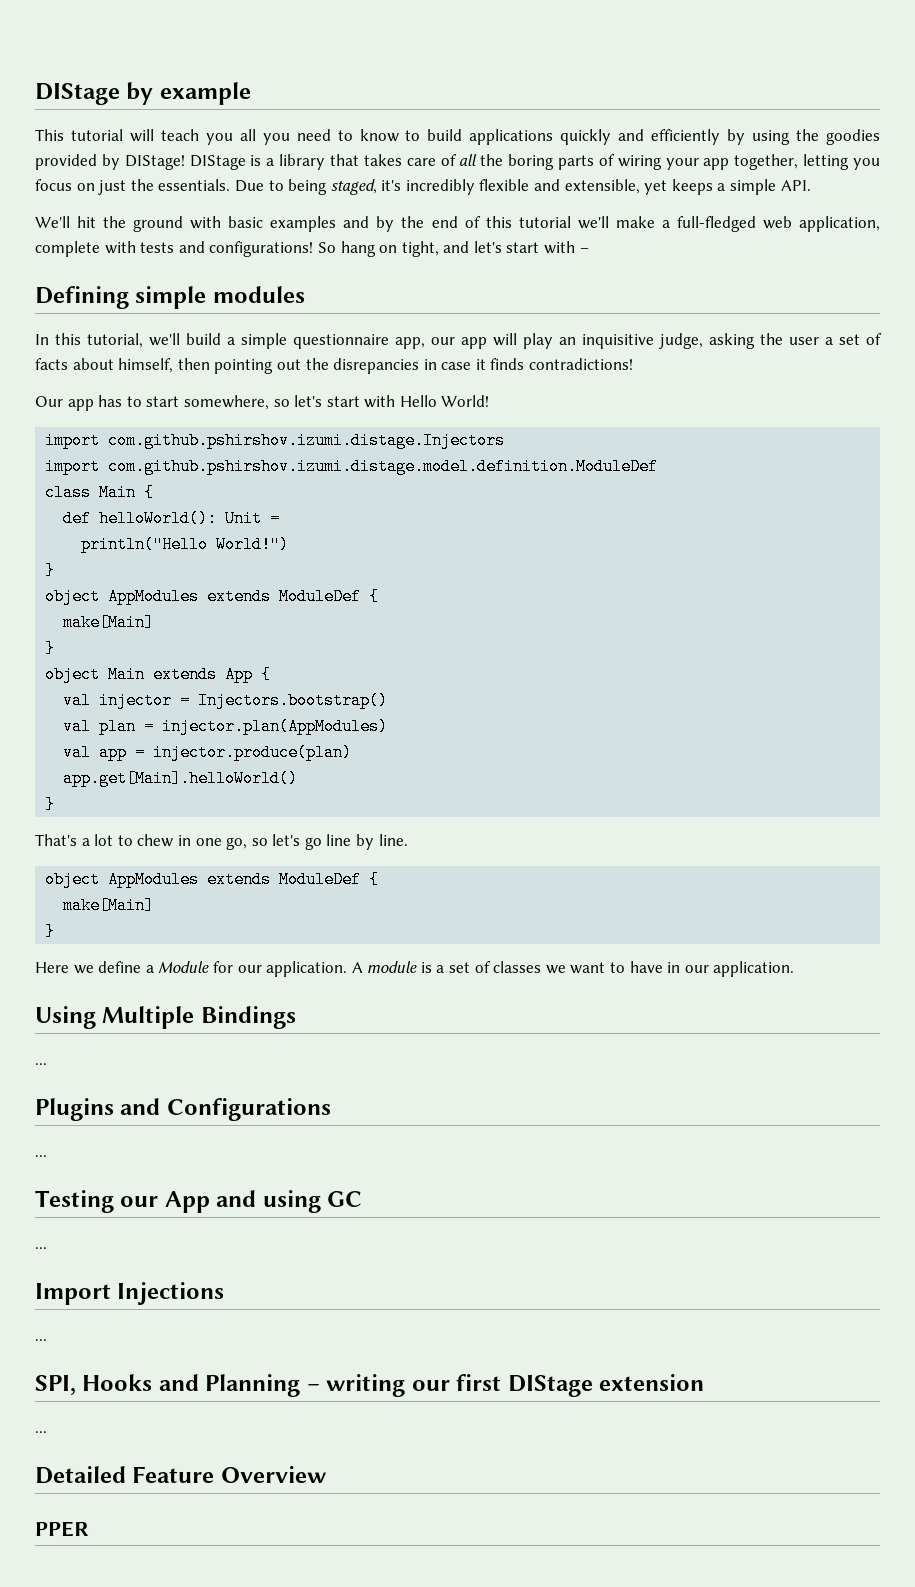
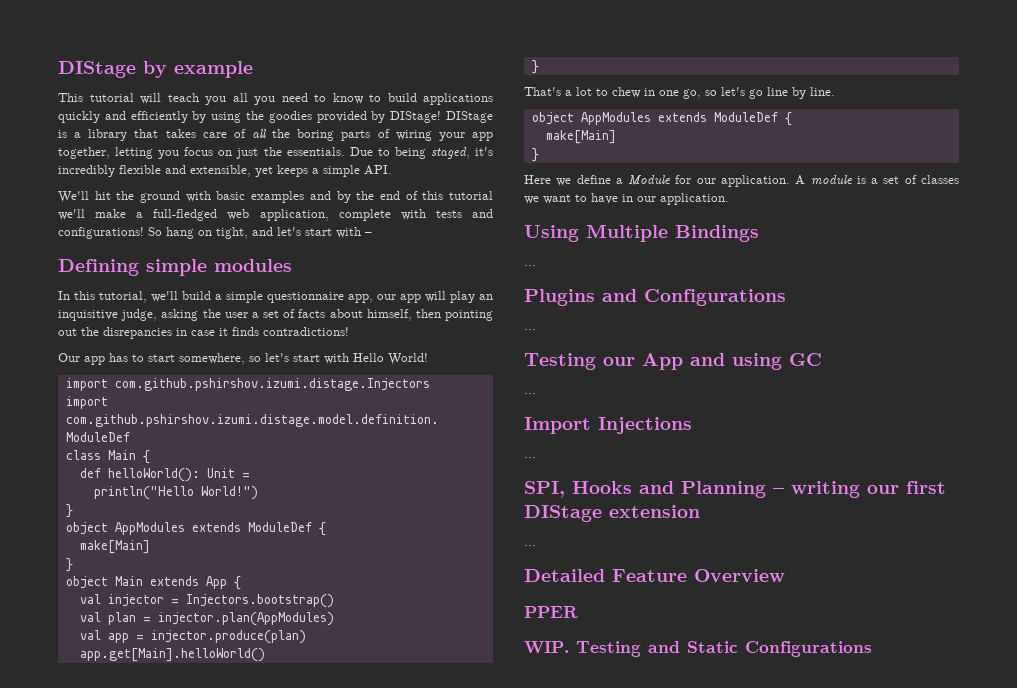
+ WIP. Testing and Static Configurations

